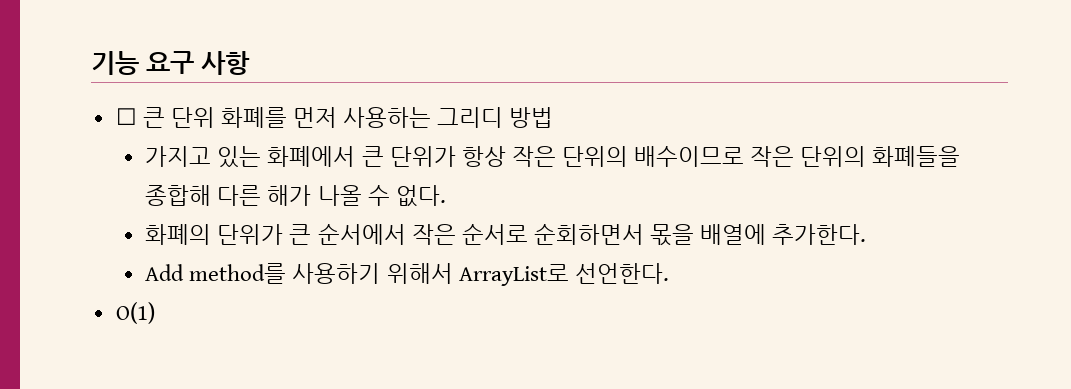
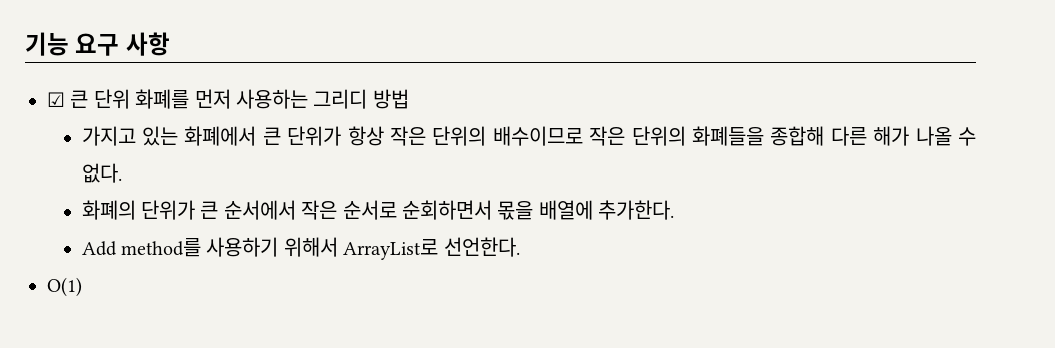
- ☐ 큰 단위 화폐를 먼저 사용하는 그리디 방법
+ ☑ 큰 단위 화폐를 먼저 사용하는 그리디 방법

